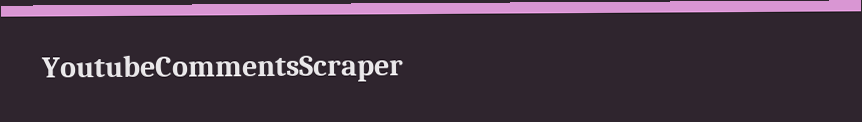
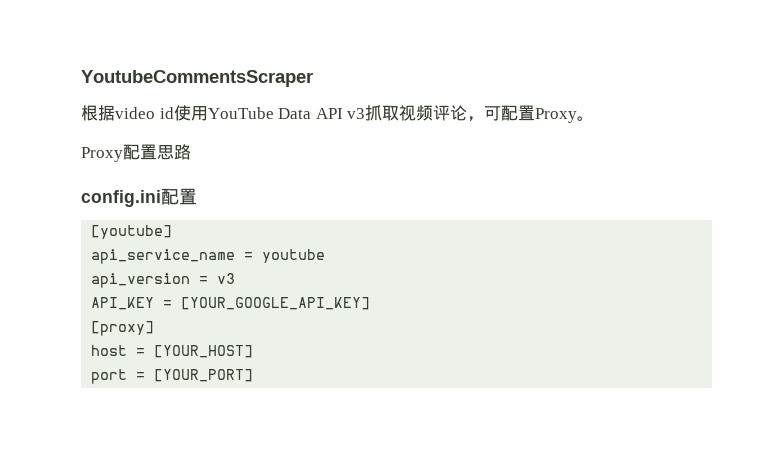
+ 根据video id使用YouTube Data API v3抓取视频评论，可配置Proxy。
+ Proxy配置思路
+ config.ini配置
+ [youtube]
+ api_service_name = youtube
+ api_version = v3
+ API_KEY = [YOUR_GOOGLE_API_KEY]
+ [proxy]
+ host = [YOUR_HOST]
+ port = [YOUR_PORT]

